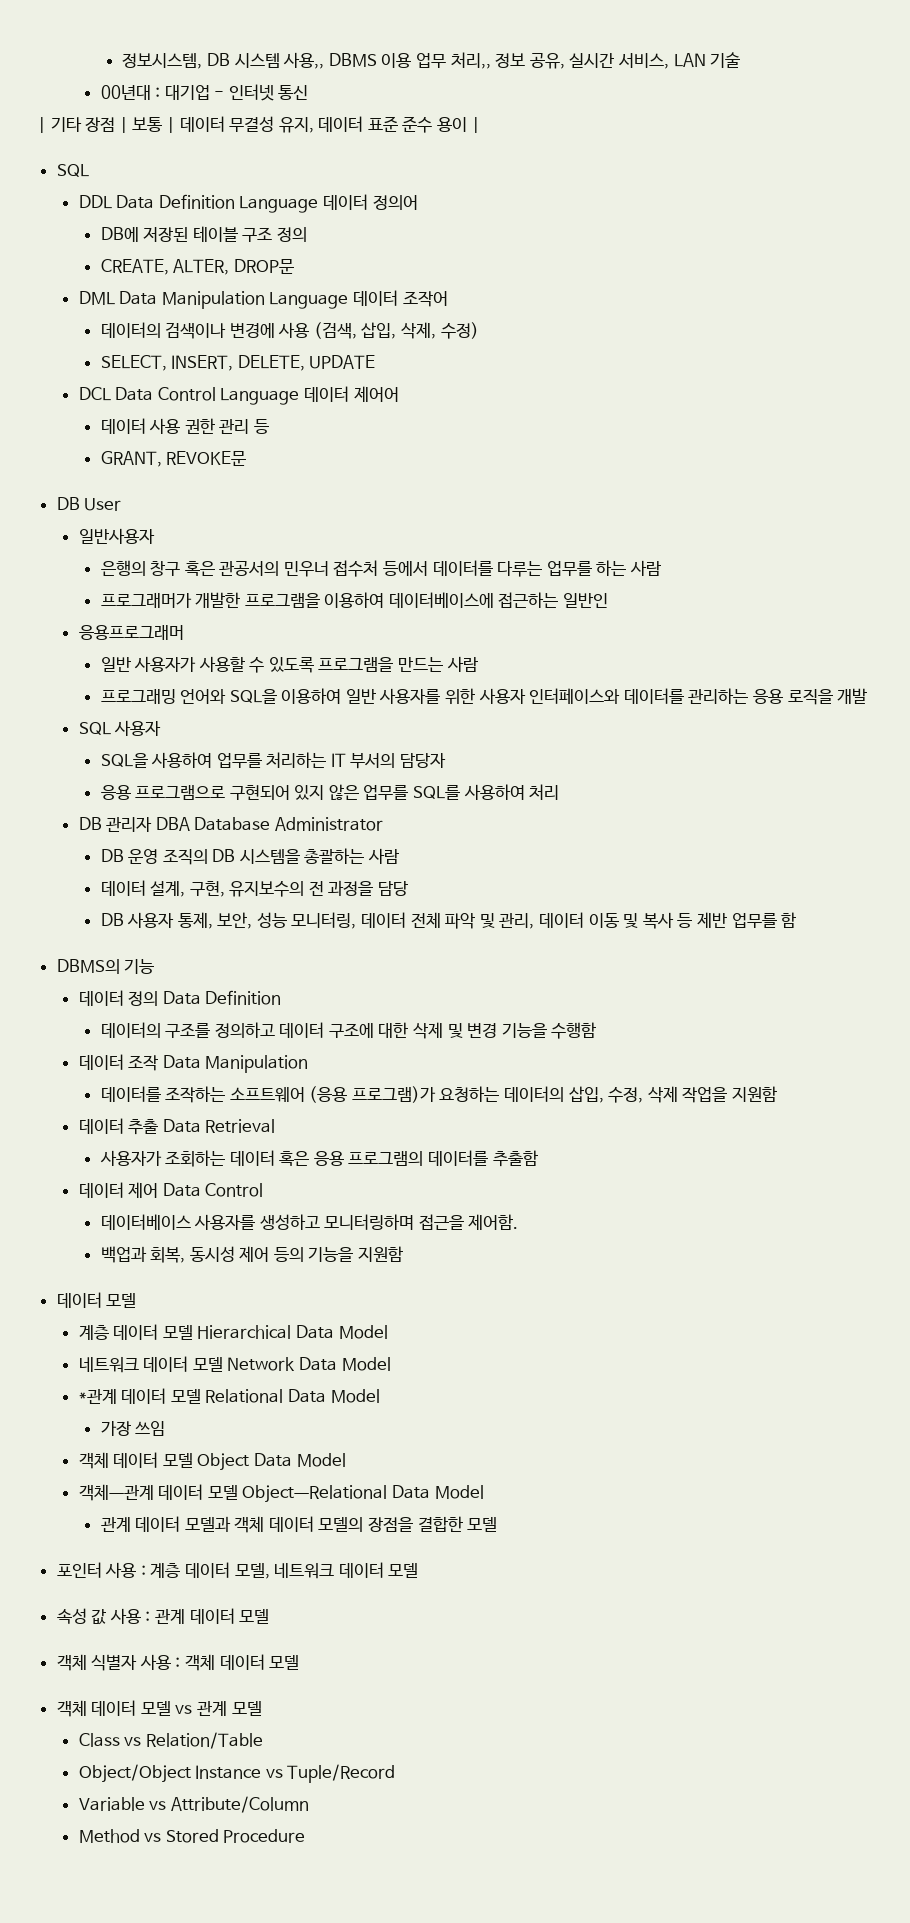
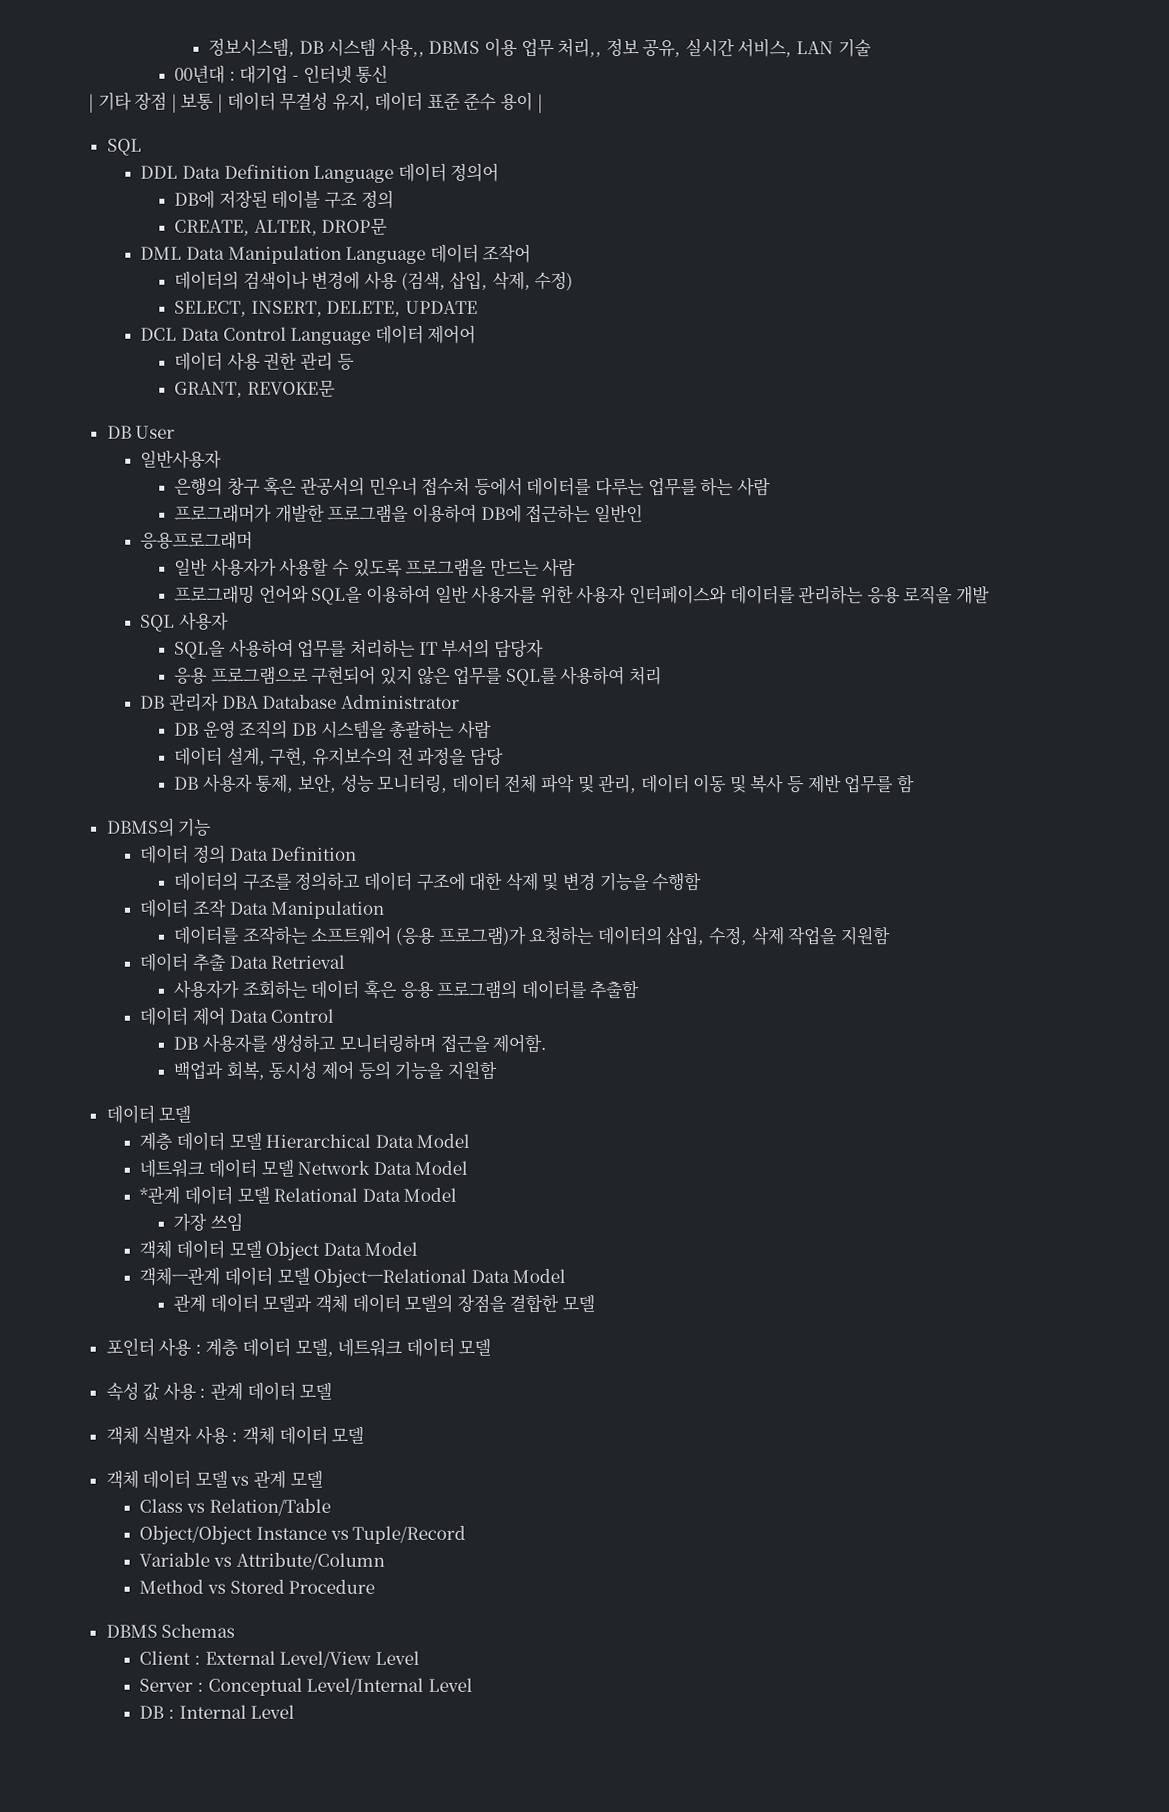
- 프로그래머가 개발한 프로그램을 이용하여 데이터베이스에 접근하는 일반인
+ 프로그래머가 개발한 프로그램을 이용하여 DB에 접근하는 일반인
- 데이터베이스 사용자를 생성하고 모니터링하며 접근을 제어함.
+ DB 사용자를 생성하고 모니터링하며 접근을 제어함.
+ DBMS Schemas
+ Client : External Level/View Level
+ Server : Conceptual Level/Internal Level
+ DB : Internal Level

